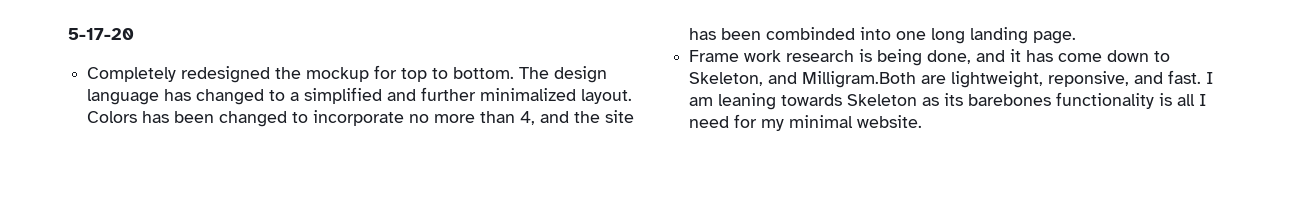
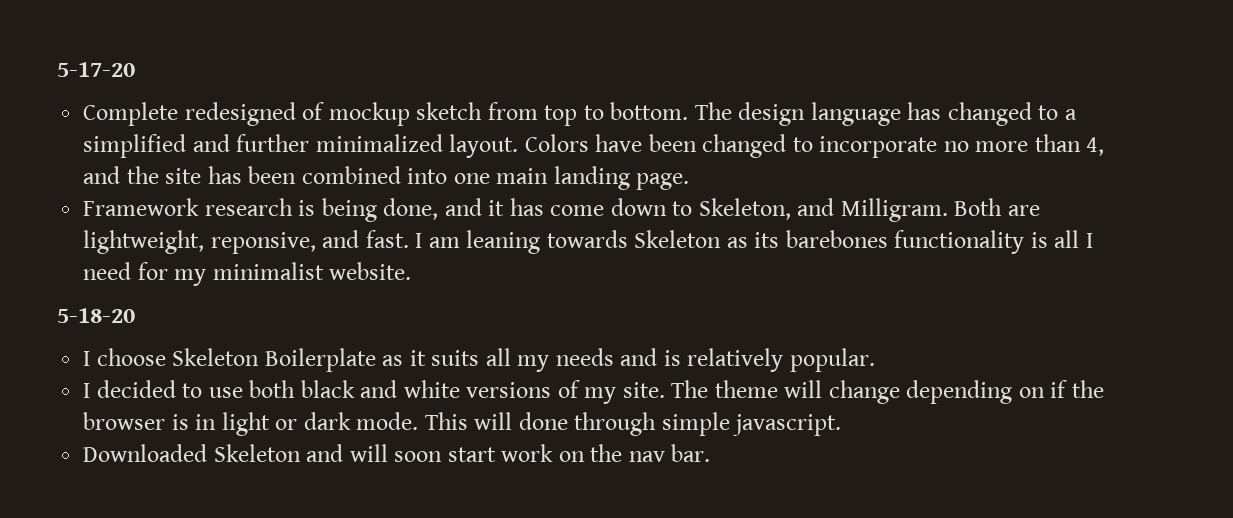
- Completely redesigned the mockup for top to bottom.
+ Complete redesigned of mockup sketch from top to bottom.
- Colors has been changed to incorporate no more than 4, and the site has been combinded into one long landing page.
+ Colors have been changed to incorporate no more than 4, and the site has been combined into one main landing page.
- Frame work research is being done, and it has come down to Skeleton, and Milligram.Both are lightweight, reponsive, and fast.
+ Framework research is being done, and it has come down to Skeleton, and Milligram. Both are lightweight, reponsive, and fast.
- I am leaning towards Skeleton as its barebones functionality is all I need for my minimal website.
+ I am leaning towards Skeleton as its barebones functionality is all I need for my minimalist website.
+ 5-18-20
+ I choose Skeleton Boilerplate as it suits all my needs and is relatively popular.
+ I decided to use both black and white versions of my site. The theme will change depending on if the browser is in light or dark mode. This will done through simple javascript.
+ Downloaded Skeleton and will soon start work on the nav bar.

